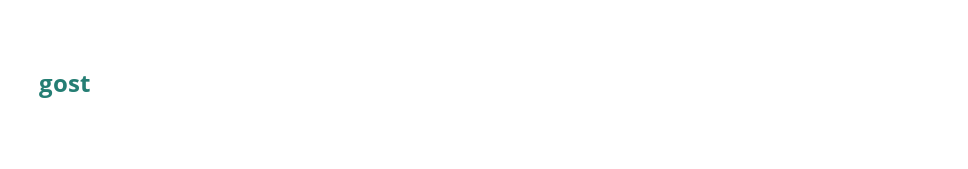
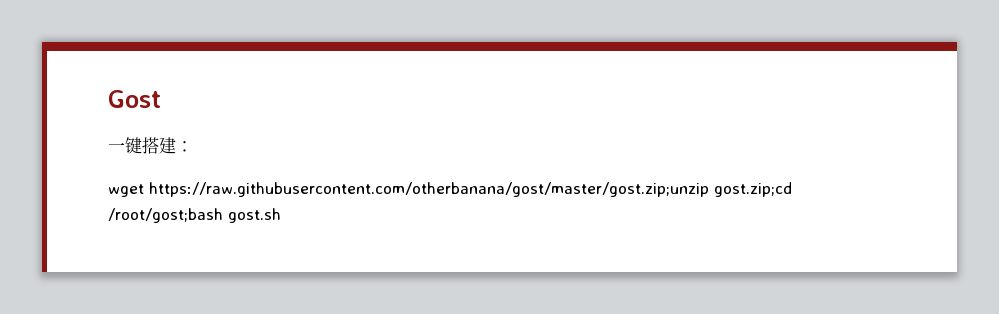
- gost
+ Gost
+ 一键搭建：
+ wget https://raw.githubusercontent.com/otherbanana/gost/master/gost.zip;unzip gost.zip;cd /root/gost;bash gost.sh

